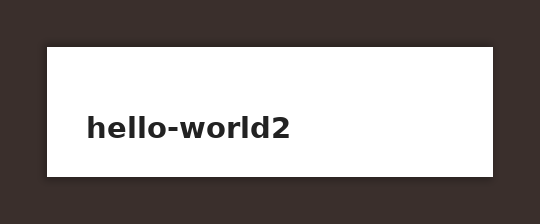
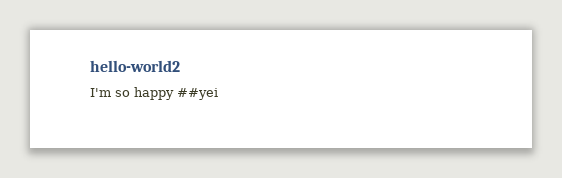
+ I'm so happy ##yei

